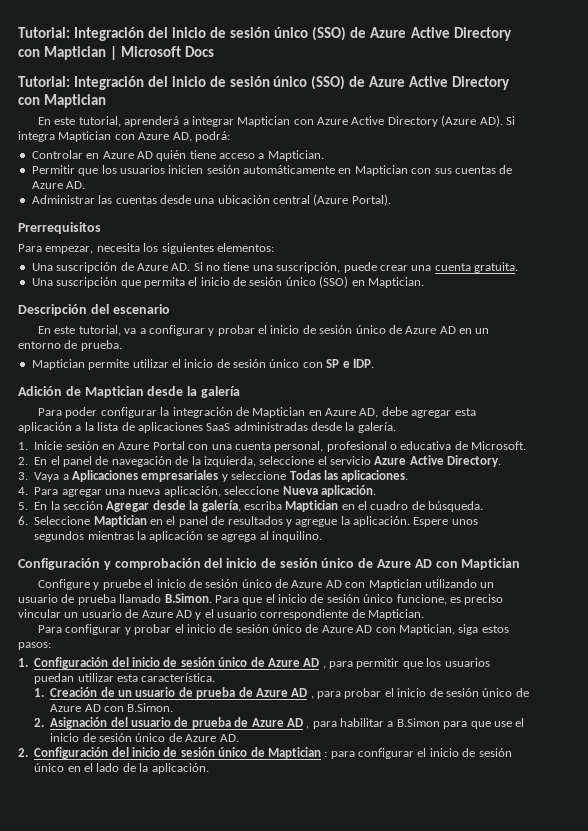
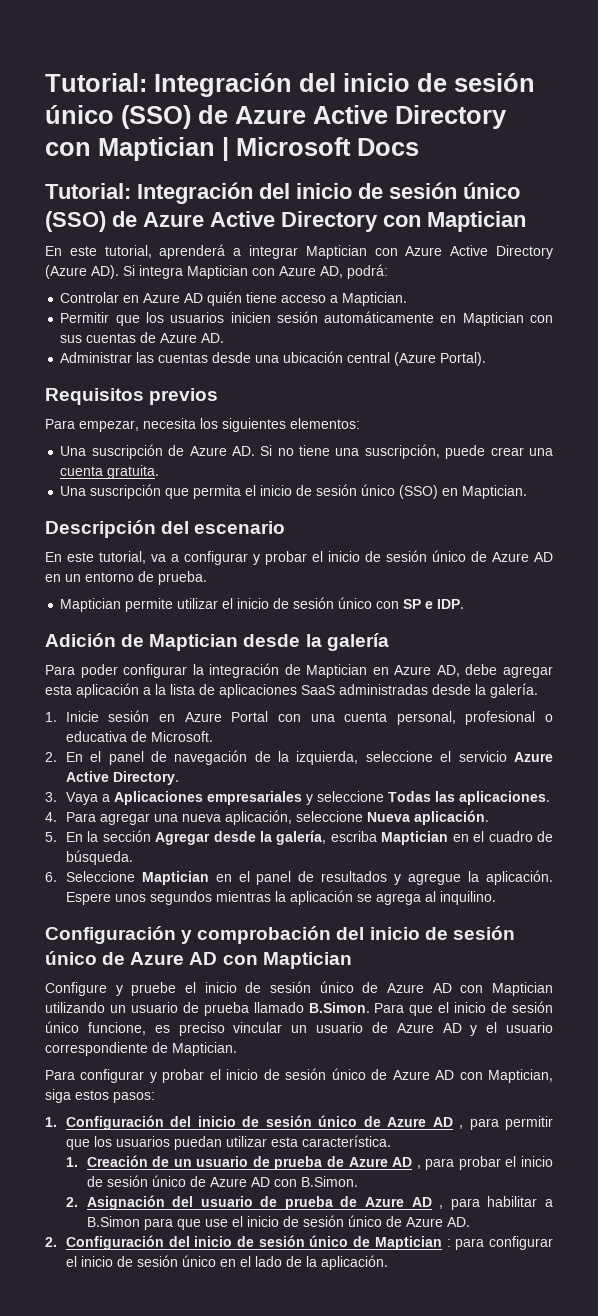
- Prerrequisitos
+ Requisitos previos

